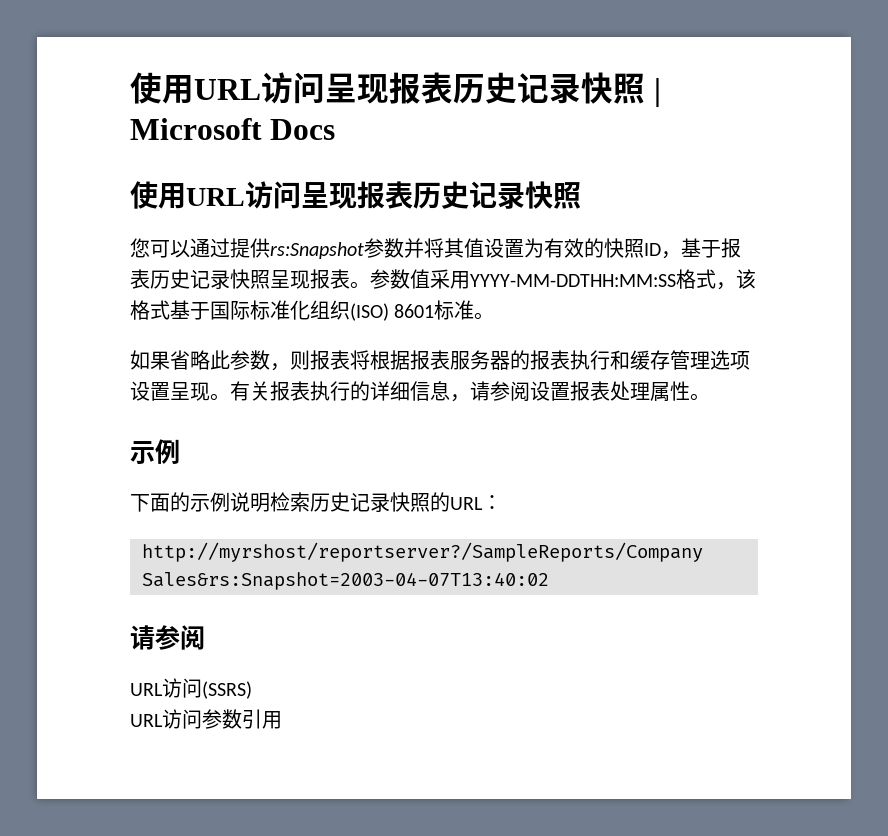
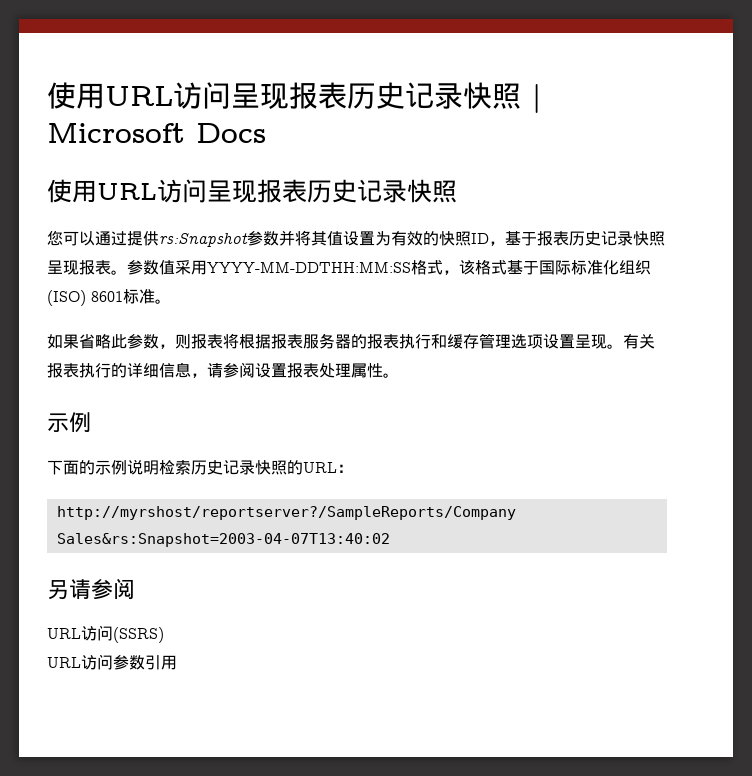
  http://myrshost/reportserver?/SampleReports/Company Sales&rs:Snapshot=2003-04-07T13:40:02
- 请参阅
+ 另请参阅

